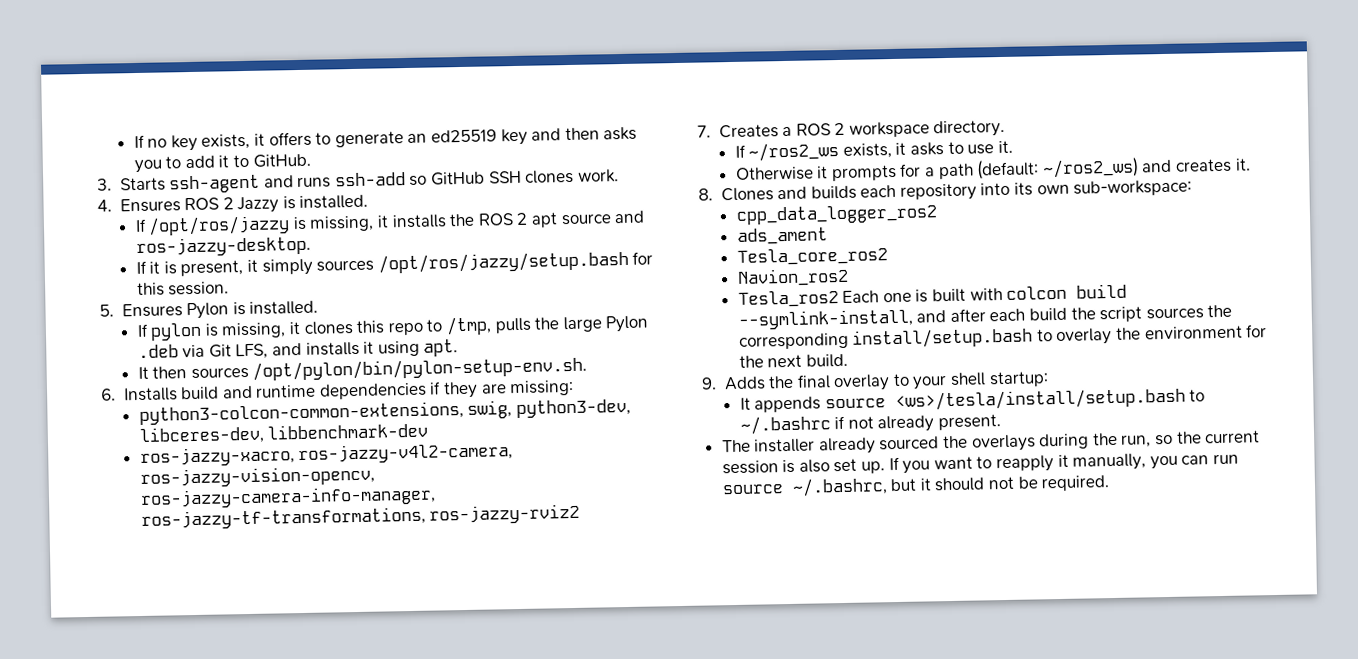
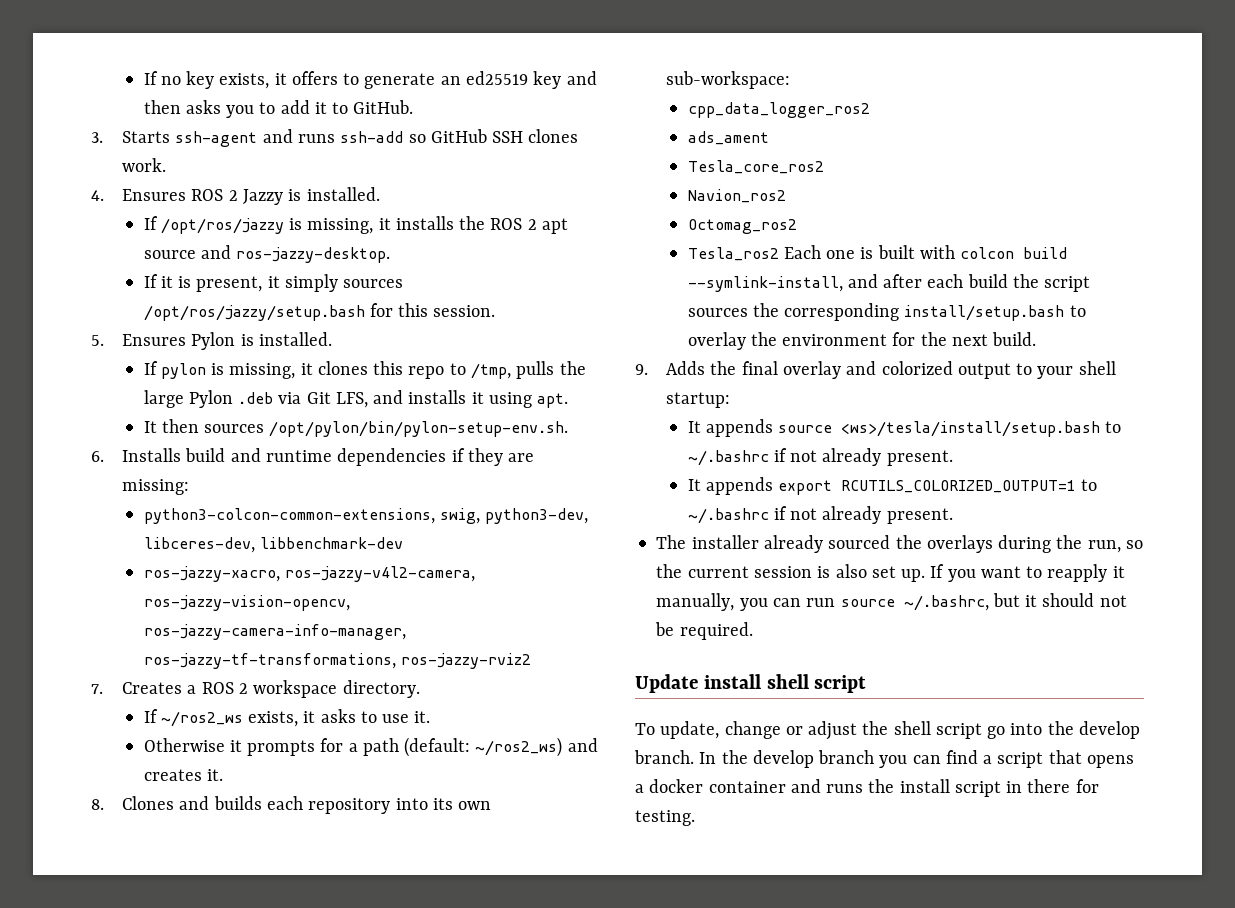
+ Octomag_ros2
- 9. Adds the final overlay to your shell startup:
+ 9. Adds the final overlay and colorized output to your shell startup:
+ It appends export RCUTILS_COLORIZED_OUTPUT=1 to ~/.bashrc if not already present.
+ Update install shell script
+ To update, change or adjust the shell script go into the develop branch. In the develop branch you can find a script that opens a docker container and runs the install script in there for testing.

